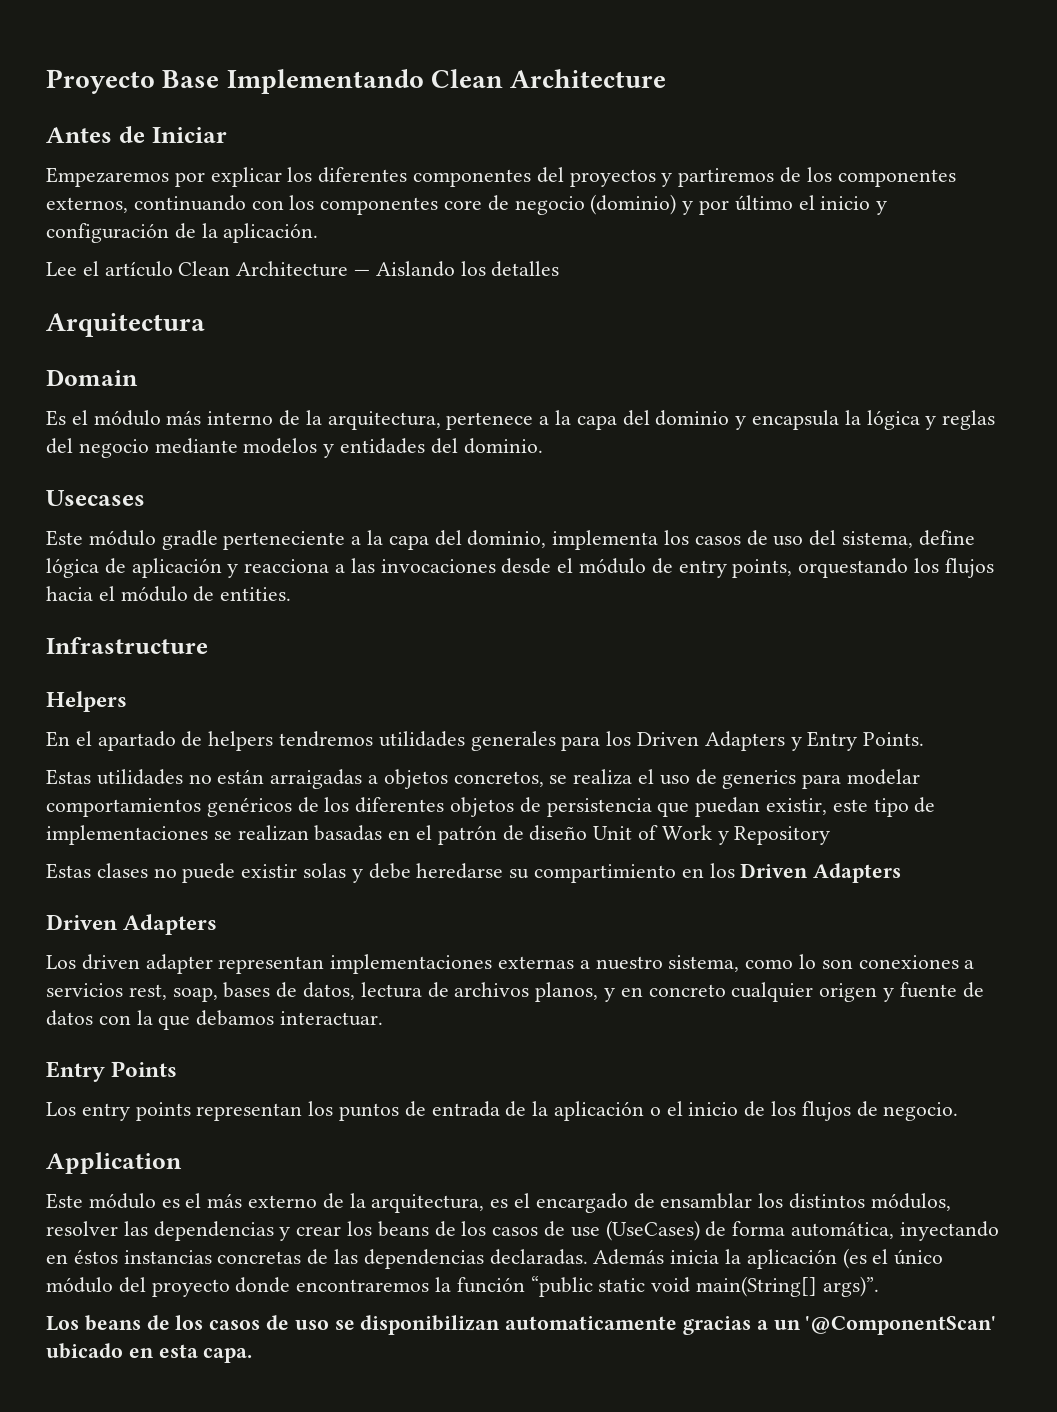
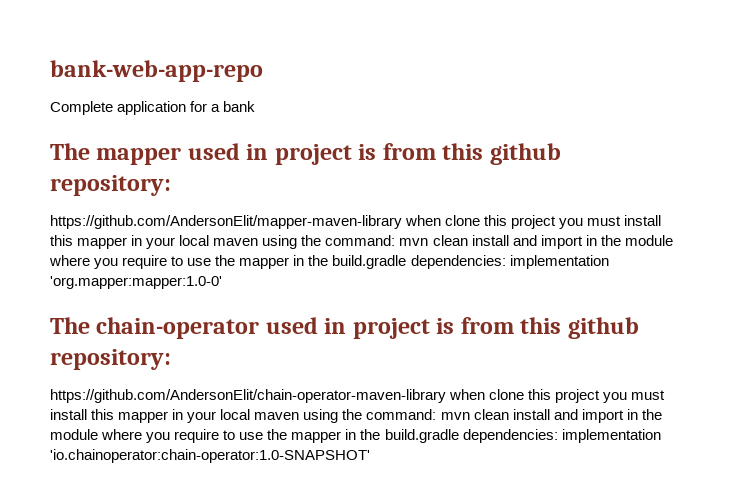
- Proyecto Base Implementando Clean Architecture
- Antes de Iniciar
- Empezaremos por explicar los diferentes componentes del proyectos y partiremos de los componentes externos, continuando con los componentes core de negocio (dominio) y por último el inicio y configuración de la aplicación.
- Lee el artículo Clean Architecture — Aislando los detalles
- Arquitectura
- Domain
- Es el módulo más interno de la arquitectura, pertenece a la capa del dominio y encapsula la lógica y reglas del negocio mediante modelos y entidades del dominio.
- Usecases
- Este módulo gradle perteneciente a la capa del dominio, implementa los casos de uso del sistema, define lógica de aplicación y reacciona a las invocaciones desde el módulo de entry points, orquestando los flujos hacia el módulo de entities.
- Infrastructure
- Helpers
- En el apartado de helpers tendremos utilidades generales para los Driven Adapters y Entry Points.
- Estas utilidades no están arraigadas a objetos concretos, se realiza el uso de generics para modelar comportamientos genéricos de los diferentes objetos de persistencia que puedan existir, este tipo de implementaciones se realizan basadas en el patrón de diseño Unit of Work y Repository
- Estas clases no puede existir solas y debe heredarse su compartimiento en los Driven Adapters
- Driven Adapters
- Los driven adapter representan implementaciones externas a nuestro sistema, como lo son conexiones a servicios rest, soap, bases de datos, lectura de archivos planos, y en concreto cualquier origen y fuente de datos con la que debamos interactuar.
- Entry Points
- Los entry points representan los puntos de entrada de la aplicación o el inicio de los flujos de negocio.
- Application
- Este módulo es el más externo de la arquitectura, es el encargado de ensamblar los distintos módulos, resolver las dependencias y crear los beans de los casos de use (UseCases) de forma automática, inyectando en éstos instancias concretas de las dependencias declaradas. Además inicia la aplicación (es el único módulo del proyecto donde encontraremos la función “public static void main(String[] args)”.
- Los beans de los casos de uso se disponibilizan automaticamente gracias a un '@ComponentScan' ubicado en esta capa.
+ bank-web-app-repo
+ Complete application for a bank
+ The mapper used in project is from this github repository:
+ https://github.com/AndersonElit/mapper-maven-library when clone this project you must install this mapper in your local maven using the command: mvn clean install and import in the module where you require to use the mapper in the build.gradle dependencies: implementation 'org.mapper:mapper:1.0-0'
+ The chain-operator used in project is from this github repository:
+ https://github.com/AndersonElit/chain-operator-maven-library when clone this project you must install this mapper in your local maven using the command: mvn clean install and import in the module where you require to use the mapper in the build.gradle dependencies: implementation 'io.chainoperator:chain-operator:1.0-SNAPSHOT'

